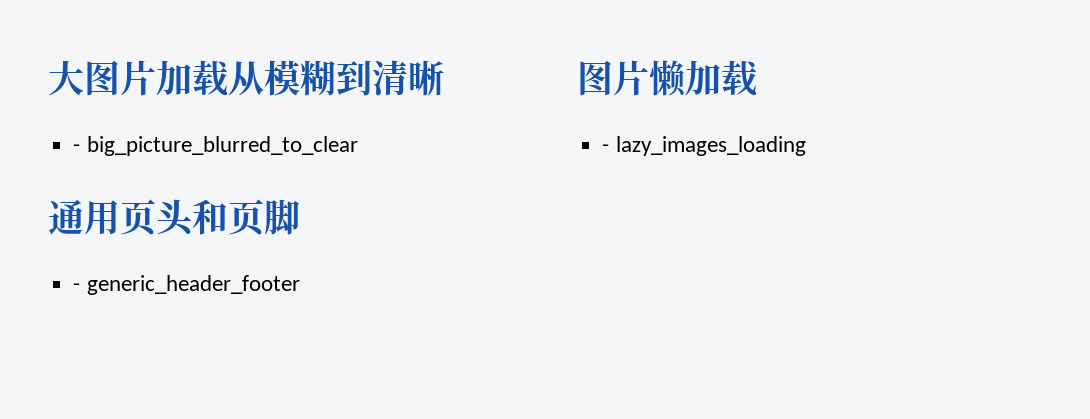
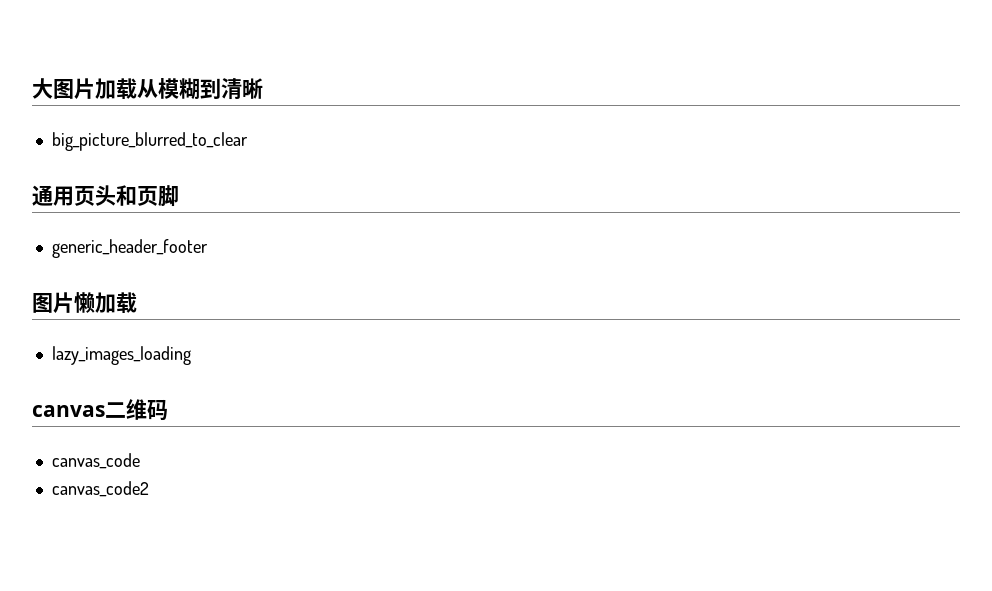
- - big_picture_blurred_to_clear
+ big_picture_blurred_to_clear
- - generic_header_footer
+ generic_header_footer
- - lazy_images_loading
+ lazy_images_loading
+ canvas二维码
+ canvas_code
+ canvas_code2

